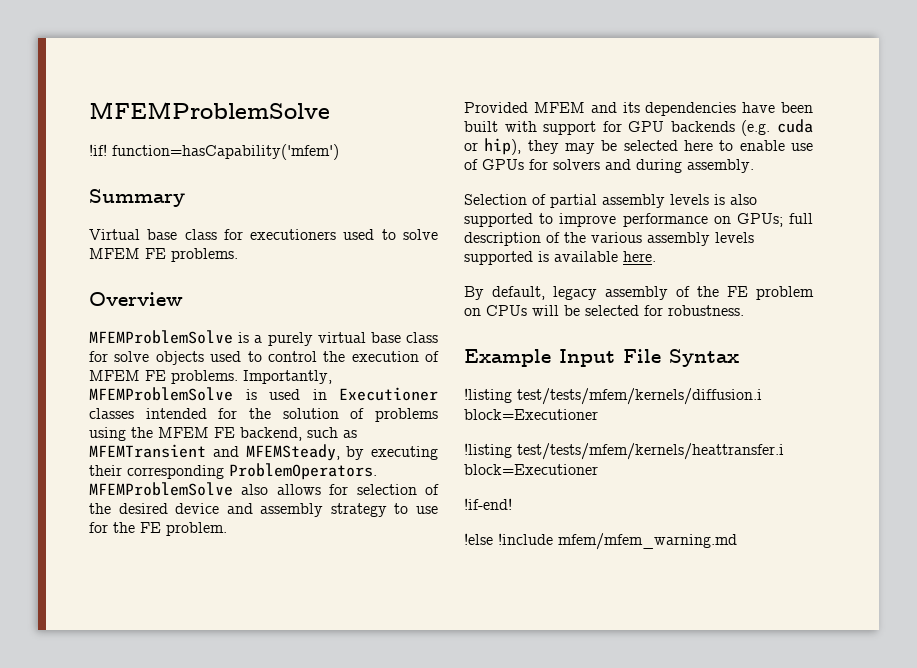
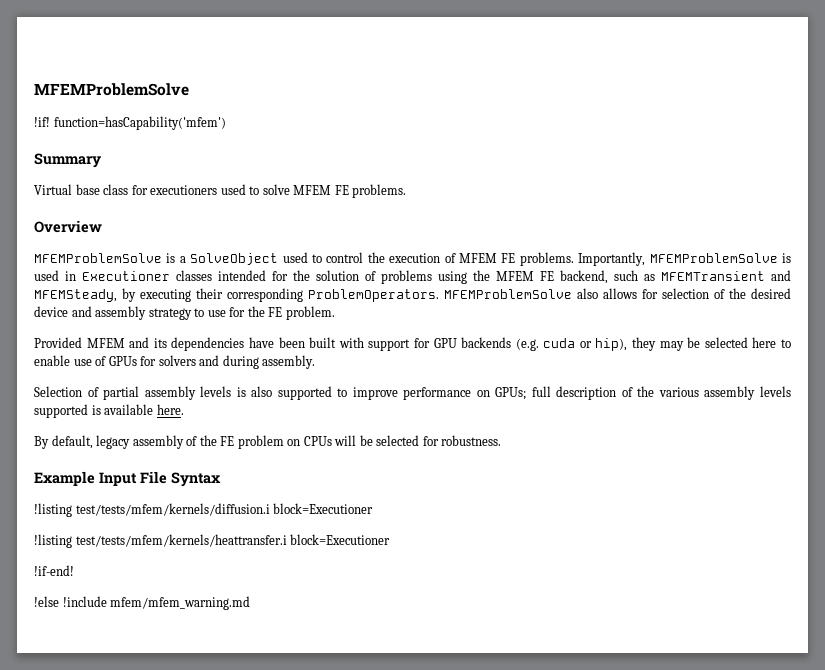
- MFEMProblemSolve is a purely virtual base class for solve objects used to control the execution of MFEM FE problems.
+ MFEMProblemSolve is a SolveObject used to control the execution of MFEM FE problems.

